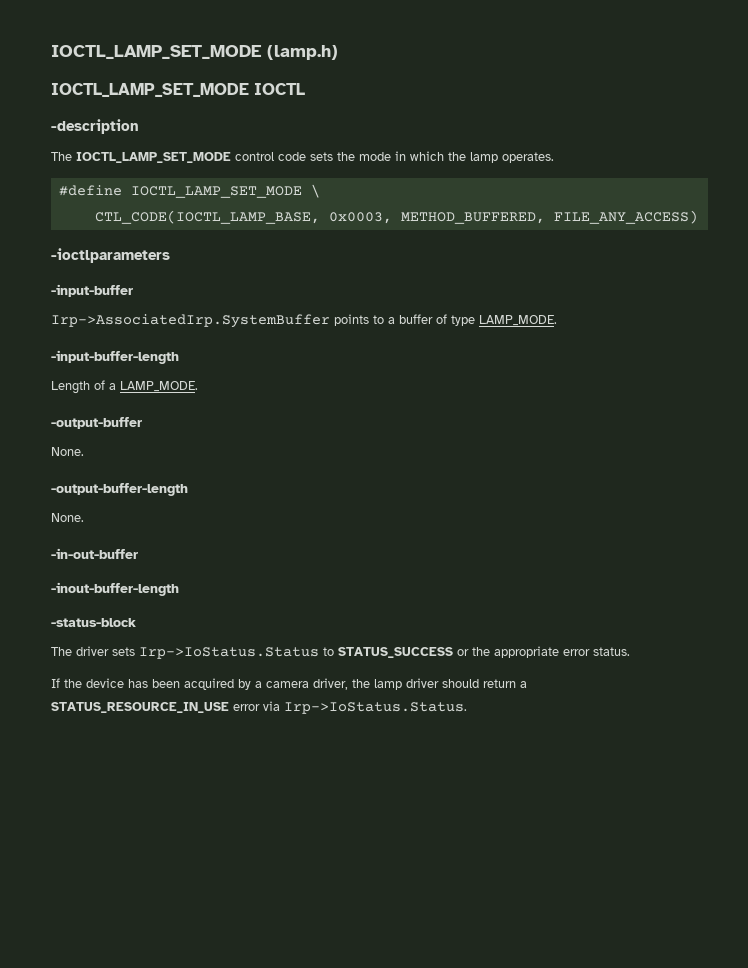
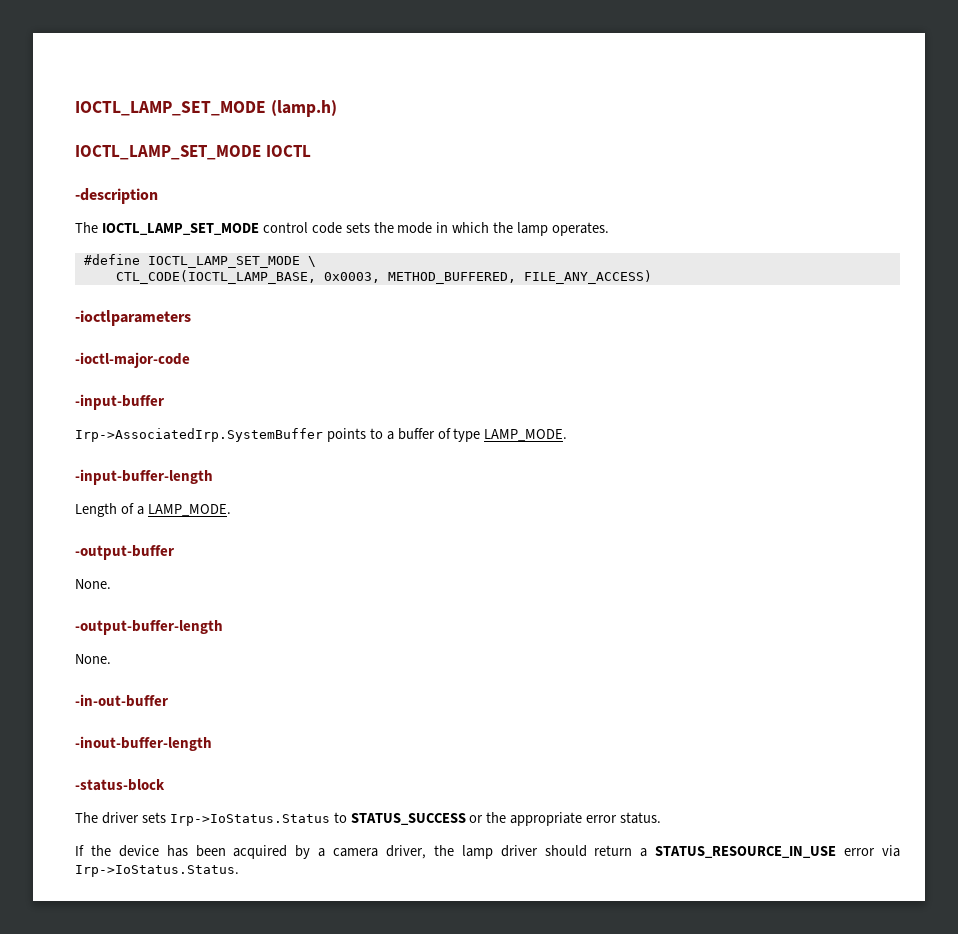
+ -ioctl-major-code

